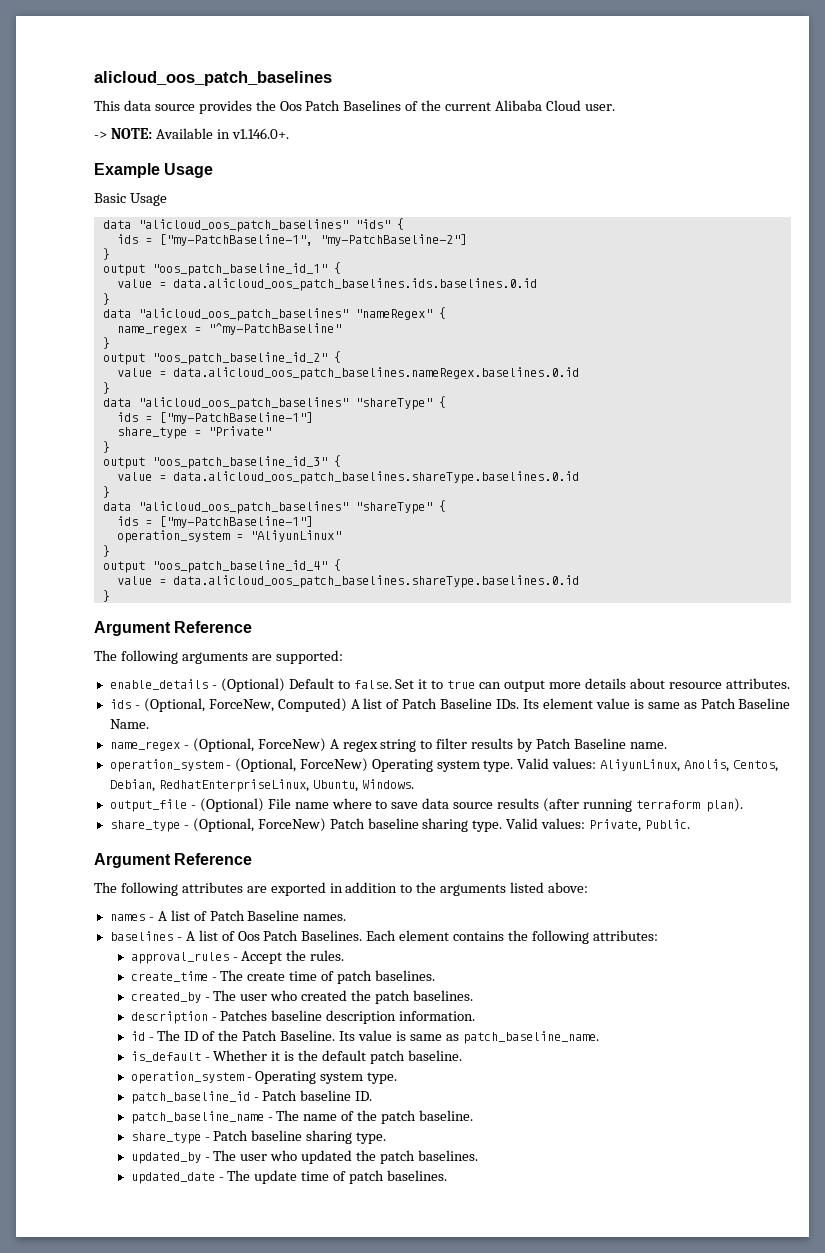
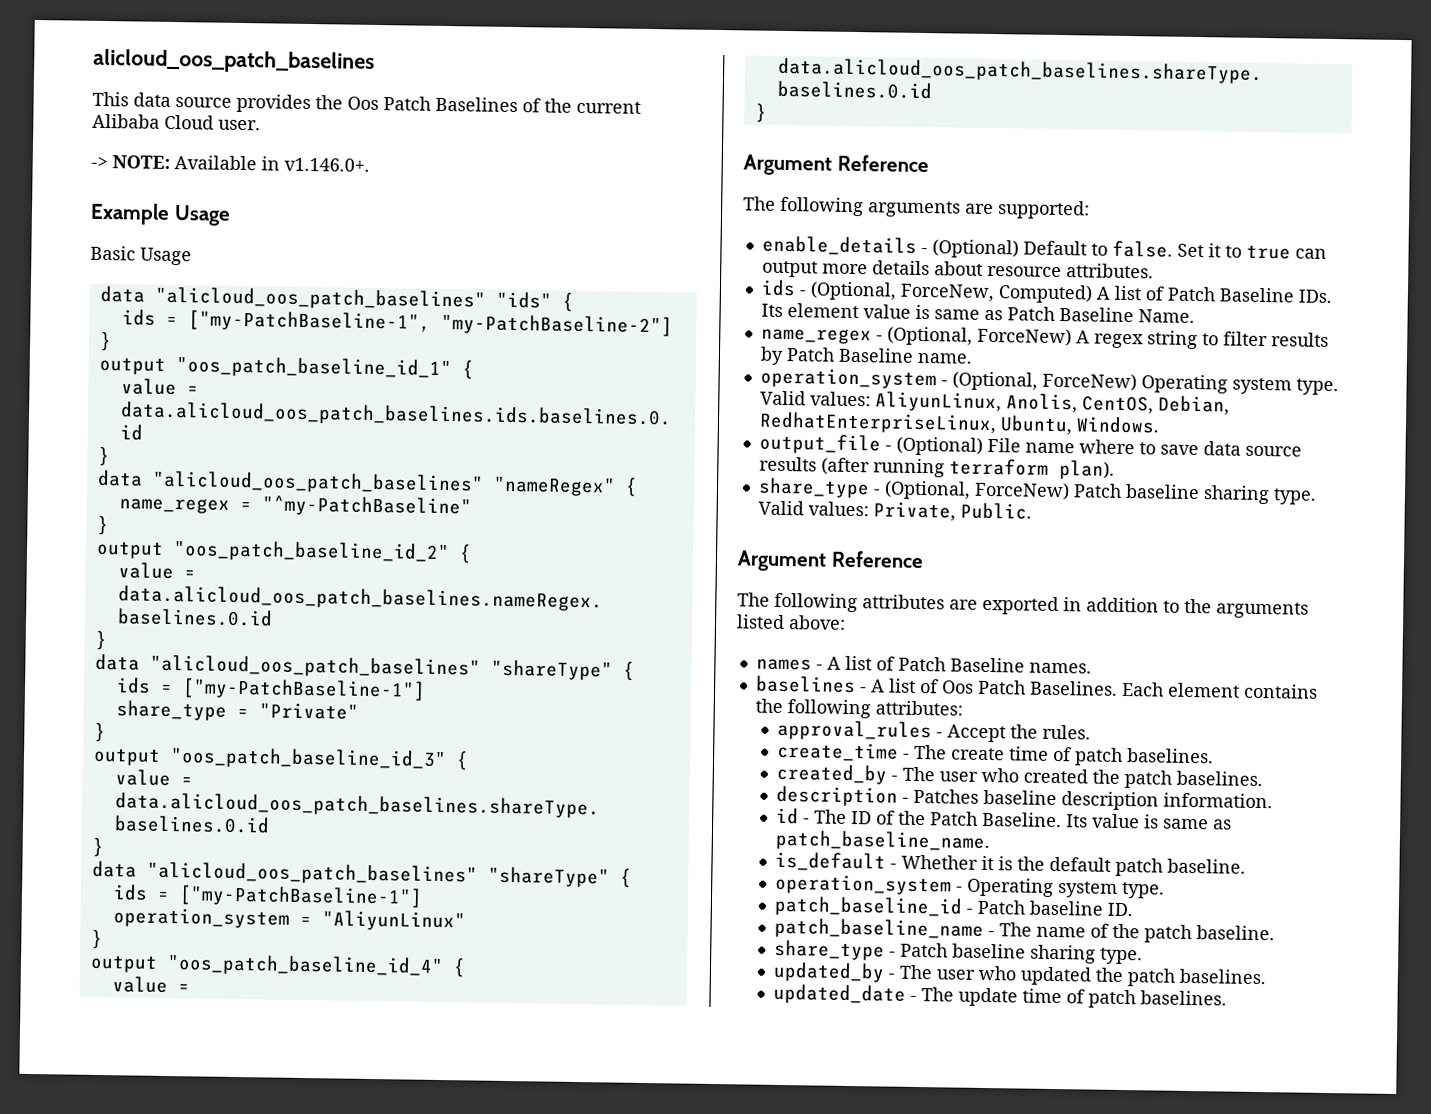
- Valid values: AliyunLinux, Anolis, Centos, Debian, RedhatEnterpriseLinux, Ubuntu, Windows.
+ Valid values: AliyunLinux, Anolis, CentOS, Debian, RedhatEnterpriseLinux, Ubuntu, Windows.

